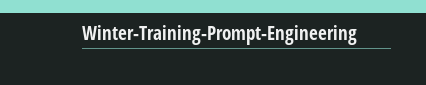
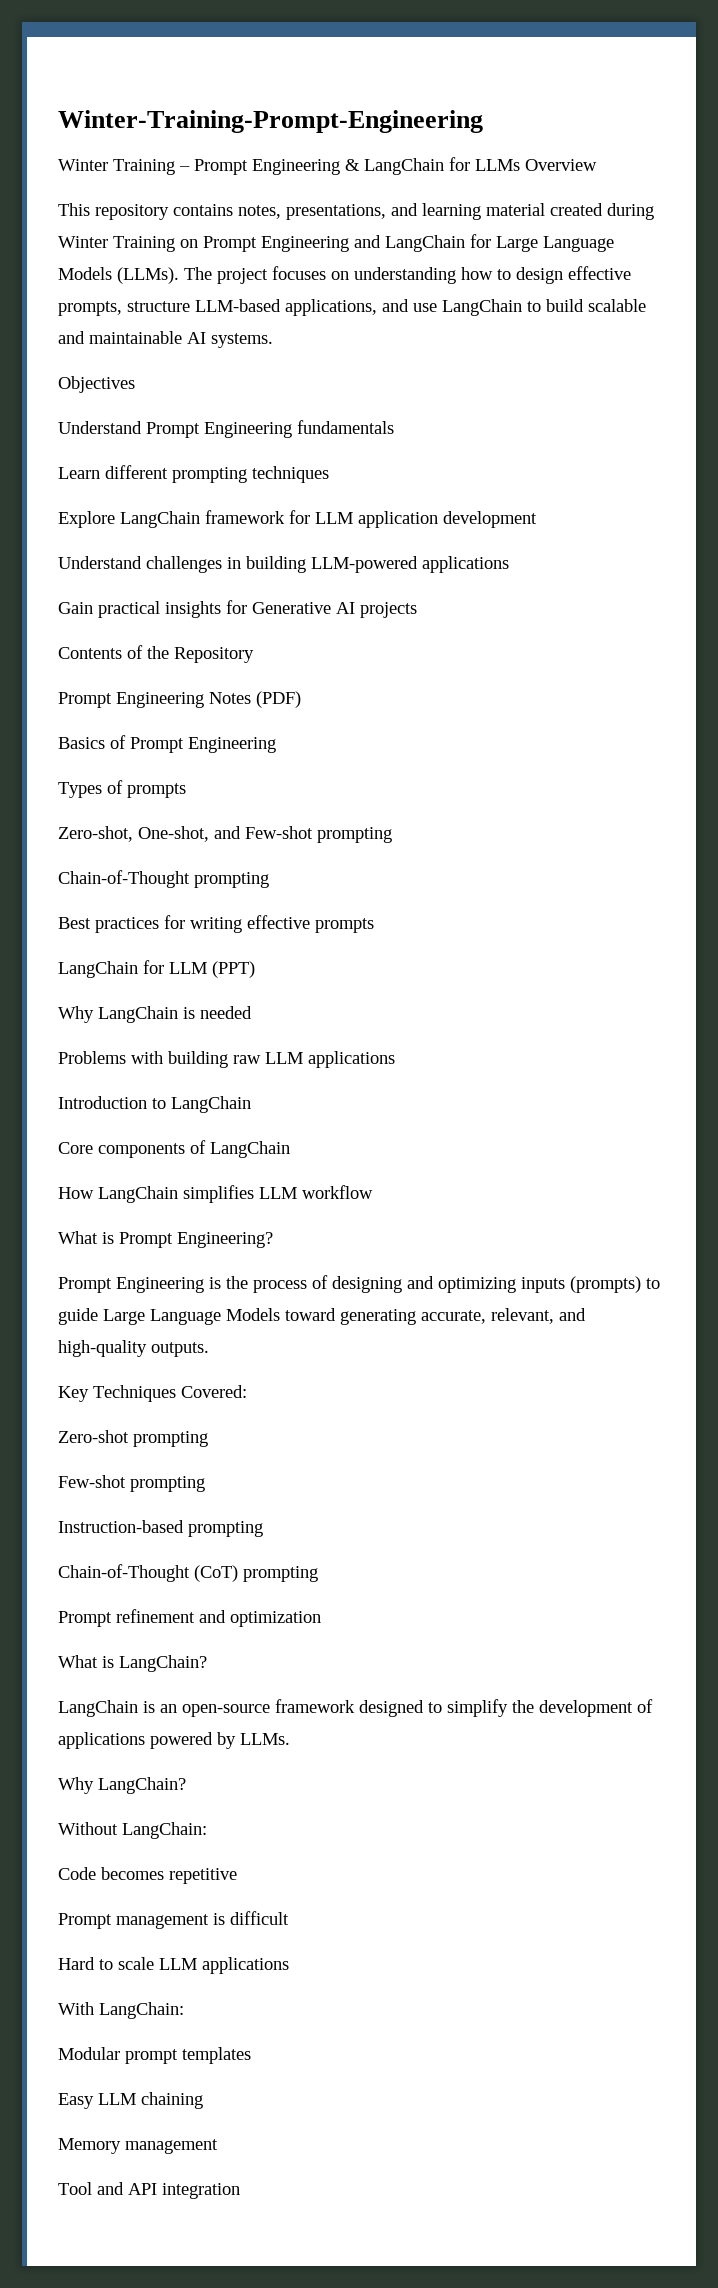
+ Winter Training – Prompt Engineering & LangChain for LLMs Overview
+ This repository contains notes, presentations, and learning material created during Winter Training on Prompt Engineering and LangChain for Large Language Models (LLMs). The project focuses on understanding how to design effective prompts, structure LLM-based applications, and use LangChain to build scalable and maintainable AI systems.
+ Objectives
+ Understand Prompt Engineering fundamentals
+ Learn different prompting techniques
+ Explore LangChain framework for LLM application development
+ Understand challenges in building LLM-powered applications
+ Gain practical insights for Generative AI projects
+ Contents of the Repository
+ Prompt Engineering Notes (PDF)
+ Basics of Prompt Engineering
+ Types of prompts
+ Zero-shot, One-shot, and Few-shot prompting
+ Chain-of-Thought prompting
+ Best practices for writing effective prompts
+ LangChain for LLM (PPT)
+ Why LangChain is needed
+ Problems with building raw LLM applications
+ Introduction to LangChain
+ Core components of LangChain
+ How LangChain simplifies LLM workflow
+ What is Prompt Engineering?
+ Prompt Engineering is the process of designing and optimizing inputs (prompts) to guide Large Language Models toward generating accurate, relevant, and high-quality outputs.
+ Key Techniques Covered:
+ Zero-shot prompting
+ Few-shot prompting
+ Instruction-based prompting
+ Chain-of-Thought (CoT) prompting
+ Prompt refinement and optimization
+ What is LangChain?
+ LangChain is an open-source framework designed to simplify the development of applications powered by LLMs.
+ Why LangChain?
+ Without LangChain:
+ Code becomes repetitive
+ Prompt management is difficult
+ Hard to scale LLM applications
+ With LangChain:
+ Modular prompt templates
+ Easy LLM chaining
+ Memory management
+ Tool and API integration

